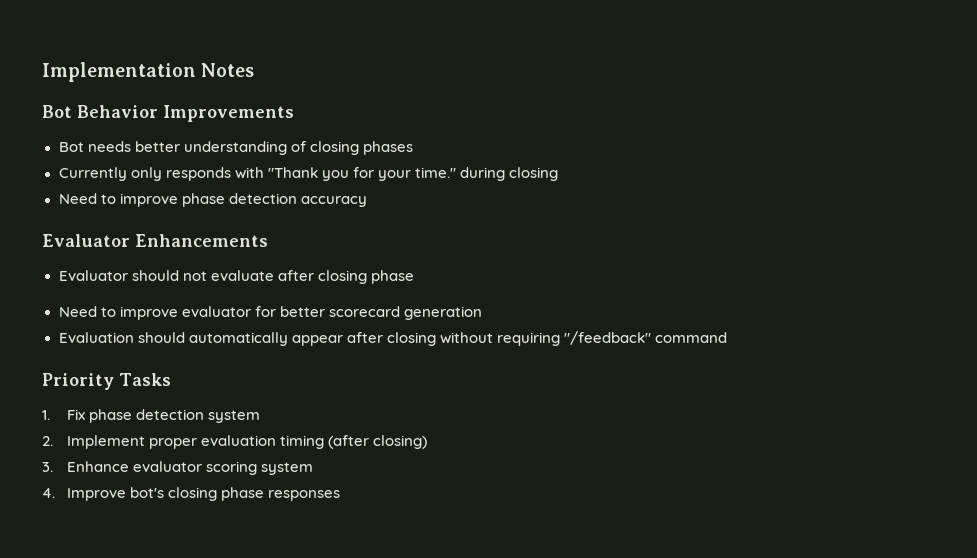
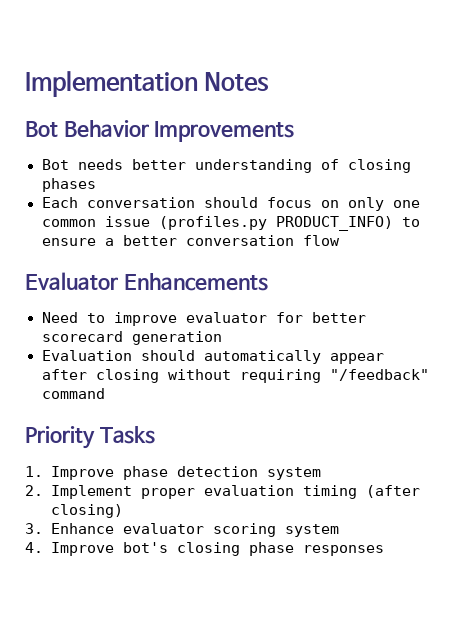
- Currently only responds with "Thank you for your time." during closing
- Need to improve phase detection accuracy
+ Each conversation should focus on only one common issue (profiles.py PRODUCT_INFO) to ensure a better conversation flow
  Evaluator Enhancements
- Evaluator should not evaluate after closing phase
- 1. Fix phase detection system
+ 1. Improve phase detection system

